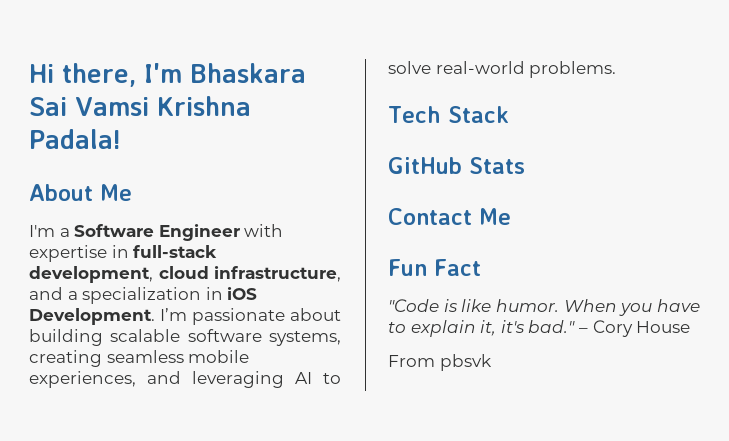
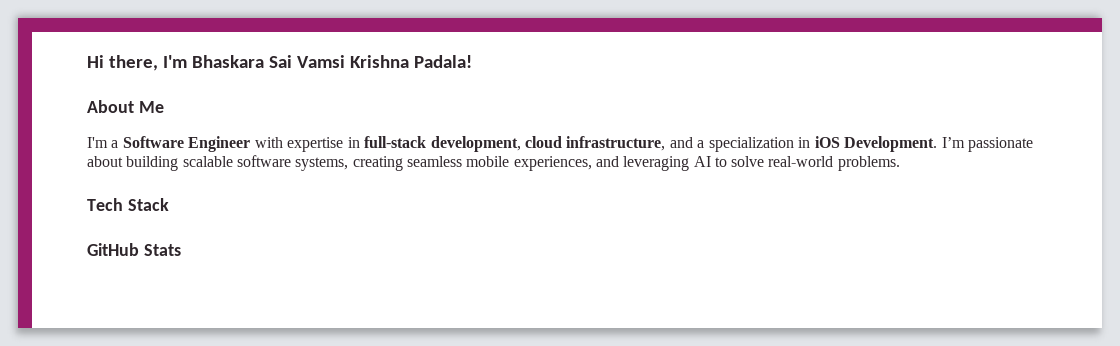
- Contact Me
- Fun Fact
- "Code is like humor. When you have to explain it, it's bad." – Cory House
- From pbsvk

